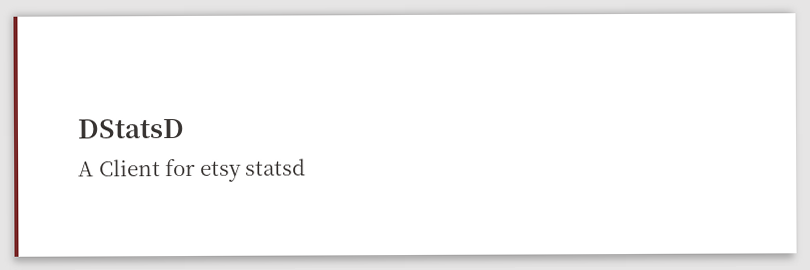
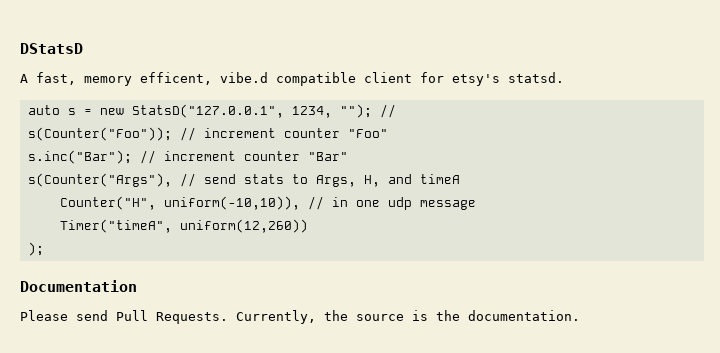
- A Client for etsy statsd
+ A fast, memory efficent, vibe.d compatible client for etsy's statsd.
+ auto s = new StatsD("127.0.0.1", 1234, ""); //
+ s(Counter("Foo")); // increment counter "Foo"
+ s.inc("Bar"); // increment counter "Bar"
+ s(Counter("Args"), // send stats to Args, H, and timeA
+ Counter("H", uniform(-10,10)), // in one udp message
+ Timer("timeA", uniform(12,260))
+ );
+ Documentation
+ Please send Pull Requests. Currently, the source is the documentation.

